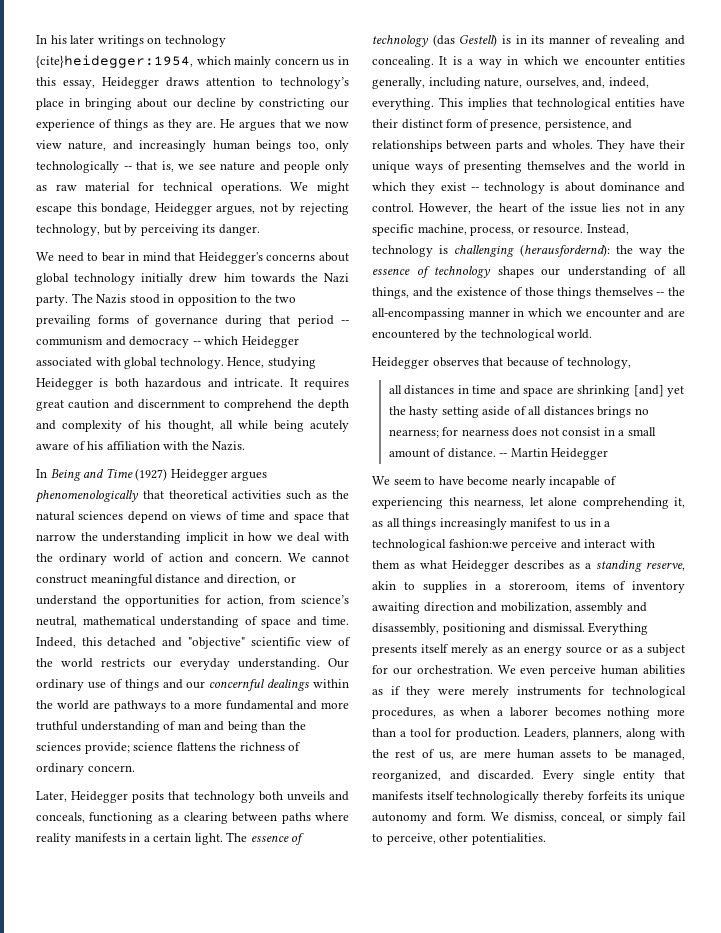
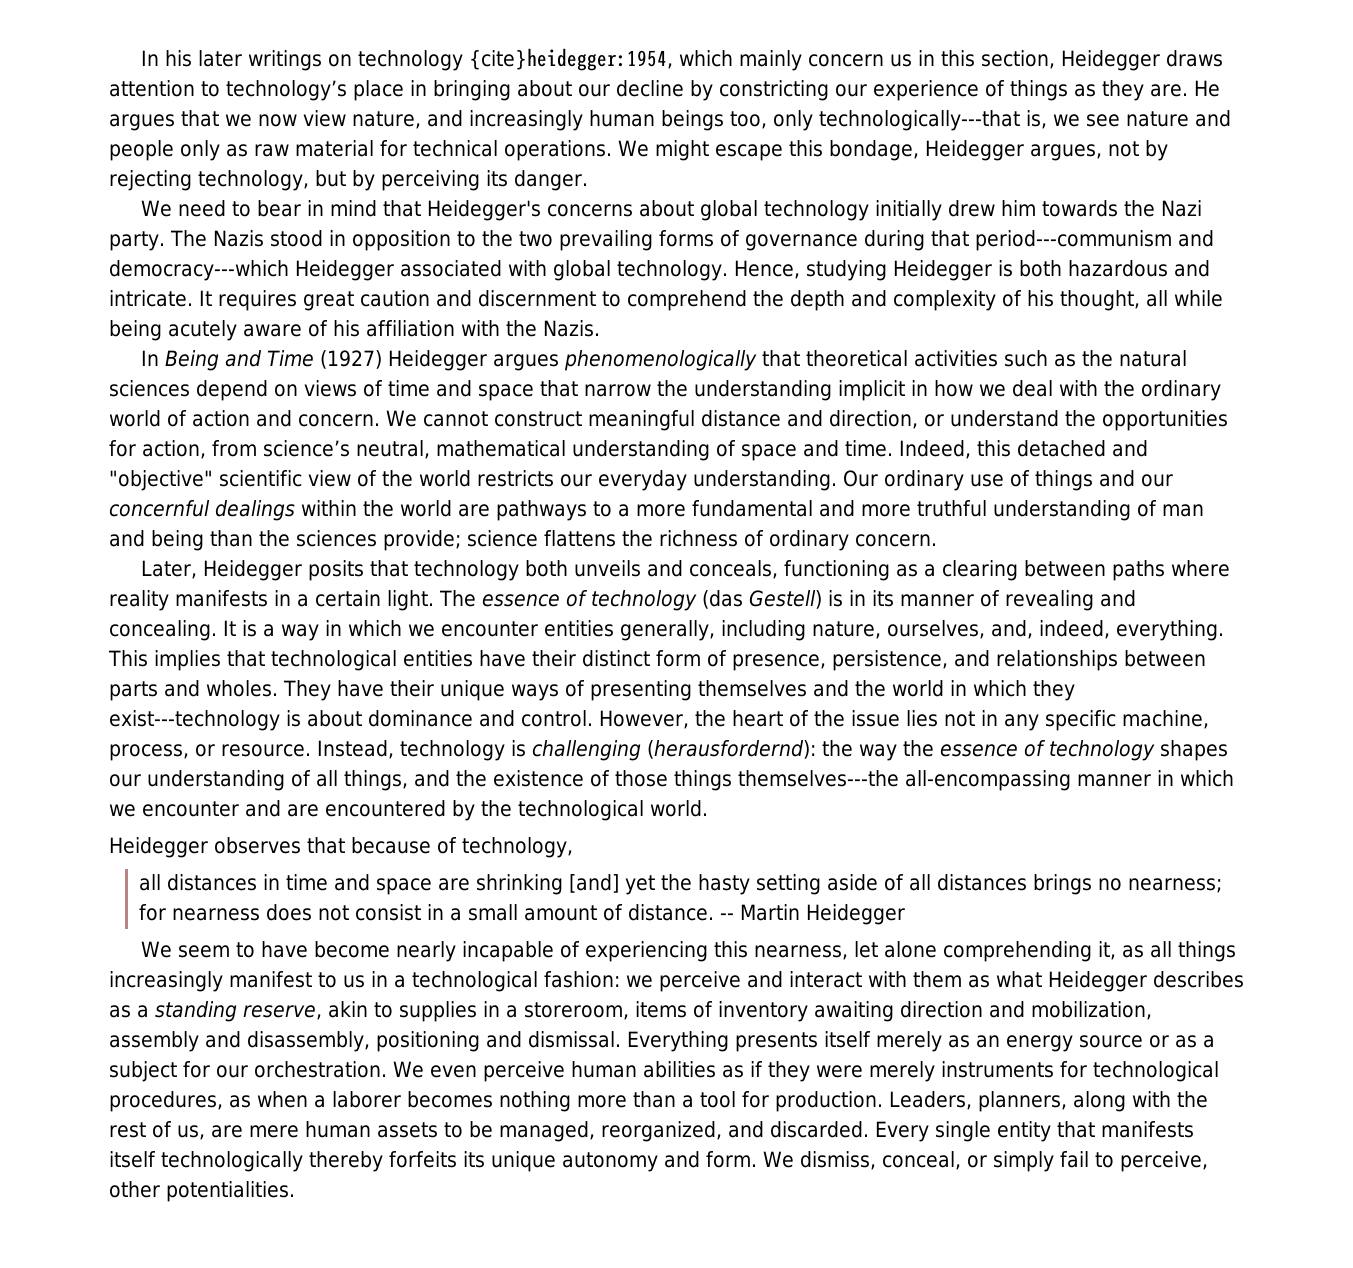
- In his later writings on technology {cite}heidegger:1954, which mainly concern us in this essay, Heidegger draws attention to technology’s place in bringing about our decline by constricting our experience of things as they are.
+ In his later writings on technology {cite}heidegger:1954, which mainly concern us in this section, Heidegger draws attention to technology’s place in bringing about our decline by constricting our experience of things as they are.
- He argues that we now view nature, and increasingly human beings too, only technologically -- that is, we see nature and people only as raw material for technical operations.
+ He argues that we now view nature, and increasingly human beings too, only technologically---that is, we see nature and people only as raw material for technical operations.
- The Nazis stood in opposition to the two prevailing forms of governance during that period -- communism and democracy -- which Heidegger associated with global technology.
+ The Nazis stood in opposition to the two prevailing forms of governance during that period---communism and democracy---which Heidegger associated with global technology.
- They have their unique ways of presenting themselves and the world in which they exist -- technology is about dominance and control.
+ They have their unique ways of presenting themselves and the world in which they exist---technology is about dominance and control.
- Instead, technology is challenging (herausfordernd): the way the essence of technology shapes our understanding of all things, and the existence of those things themselves -- the all-encompassing manner in which we encounter and are encountered by the technological world.
+ Instead, technology is challenging (herausfordernd): the way the essence of technology shapes our understanding of all things, and the existence of those things themselves---the all-encompassing manner in which we encounter and are encountered by the technological world.
- We seem to have become nearly incapable of experiencing this nearness, let alone comprehending it, as all things increasingly manifest to us in a technological fashion:we perceive and interact with them as what Heidegger describes as a standing reserve, akin to supplies in a storeroom, items of inventory awaiting direction and mobilization, assembly and disassembly, positioning and dismissal.
+ We seem to have become nearly incapable of experiencing this nearness, let alone comprehending it, as all things increasingly manifest to us in a technological fashion: we perceive and interact with them as what Heidegger describes as a standing reserve, akin to supplies in a storeroom, items of inventory awaiting direction and mobilization, assembly and disassembly, positioning and dismissal.

